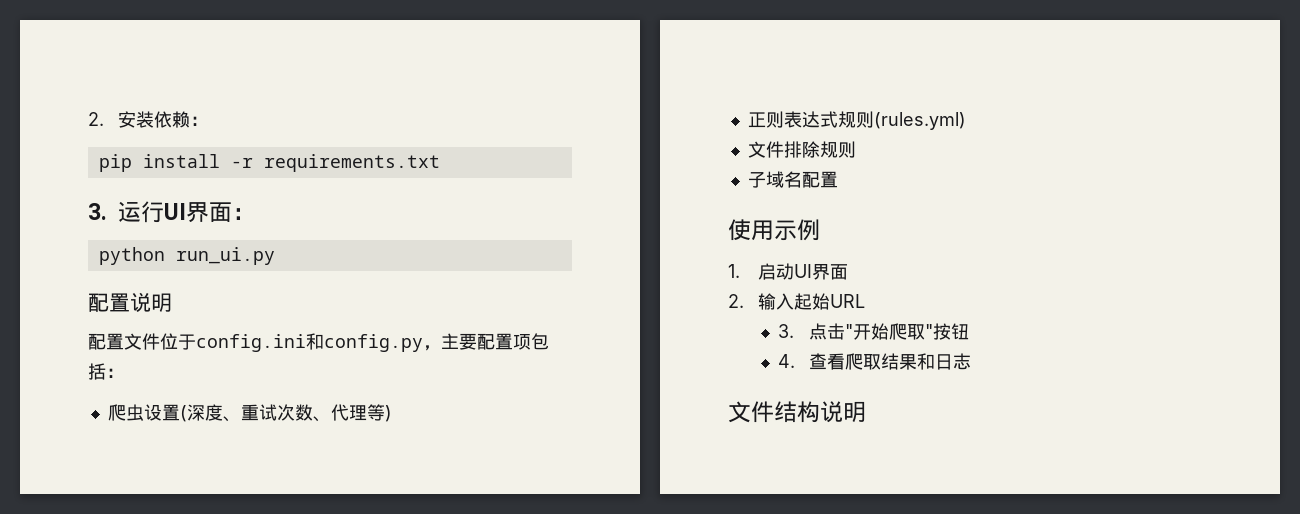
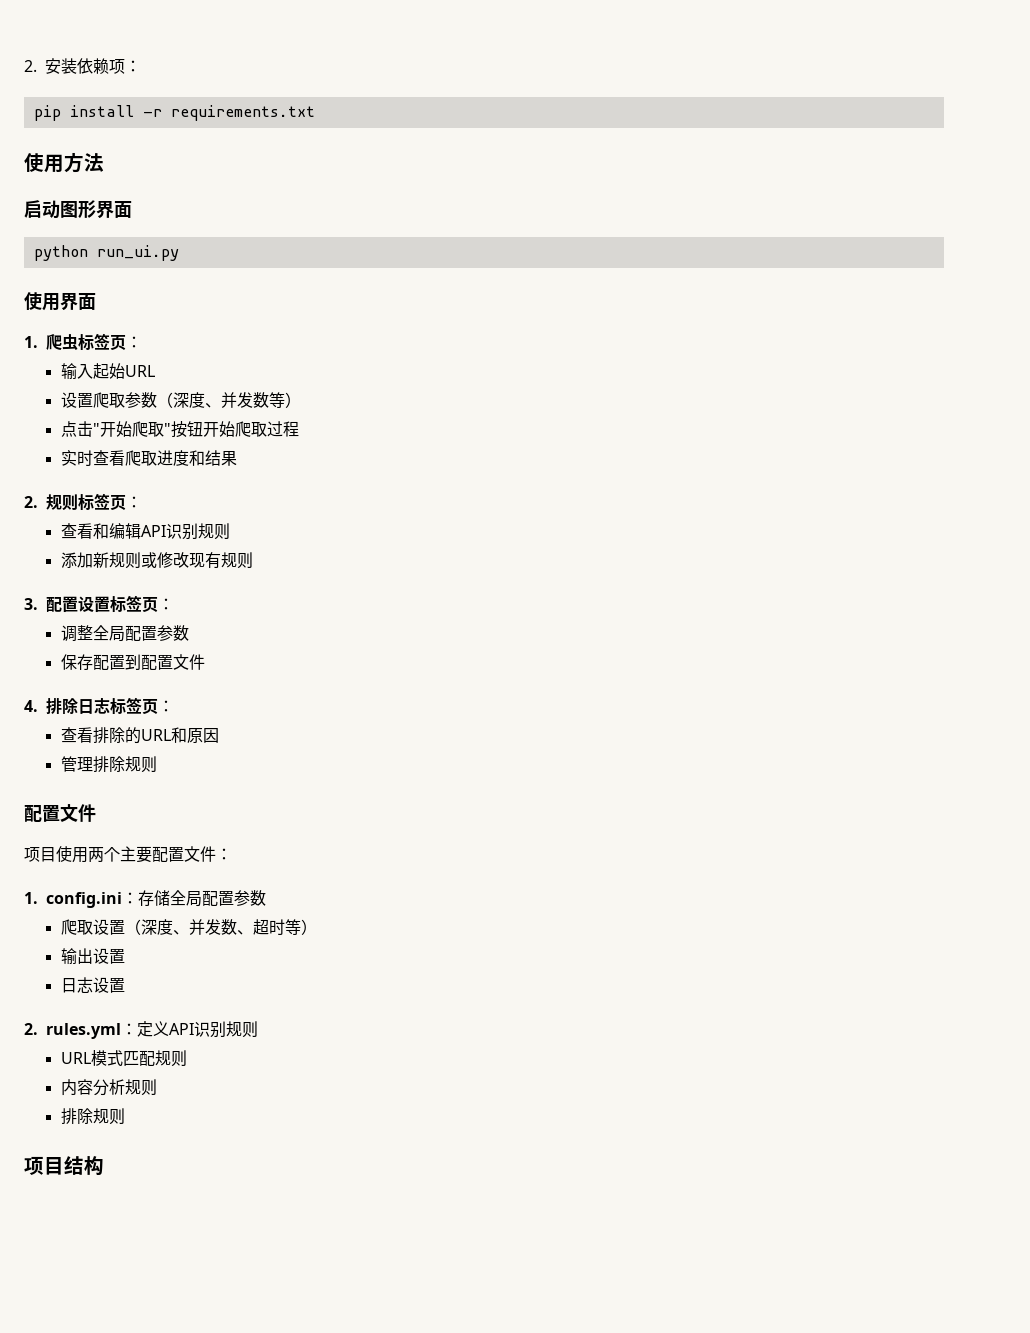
- 2.安装依赖：
+ 2.安装依赖项：
- 3.运行UI界面：
+ 使用方法
+ 启动图形界面
- 配置说明
- 配置文件位于config.ini和config.py，主要配置项包括：
- 爬虫设置(深度、重试次数、代理等)
- 正则表达式规则(rules.yml)
- 文件排除规则
- 子域名配置
- 使用示例
- 1.启动UI界面
- 2.输入起始URL
- 3.点击"开始爬取"按钮
- 4.查看爬取结果和日志
- 文件结构说明
+ 使用界面
+ 1.爬虫标签页：
+ 输入起始URL
+ 设置爬取参数（深度、并发数等）
+ 点击"开始爬取"按钮开始爬取过程
+ 实时查看爬取进度和结果
+ 2.规则标签页：
+ 查看和编辑API识别规则
+ 添加新规则或修改现有规则
+ 3.配置设置标签页：
+ 调整全局配置参数
+ 保存配置到配置文件
+ 4.排除日志标签页：
+ 查看排除的URL和原因
+ 管理排除规则
+ 配置文件
+ 项目使用两个主要配置文件：
+ 1. config.ini：存储全局配置参数
+ 爬取设置（深度、并发数、超时等）
+ 输出设置
+ 日志设置
+ 2. rules.yml：定义API识别规则
+ URL模式匹配规则
+ 内容分析规则
+ 排除规则
+ 项目结构

